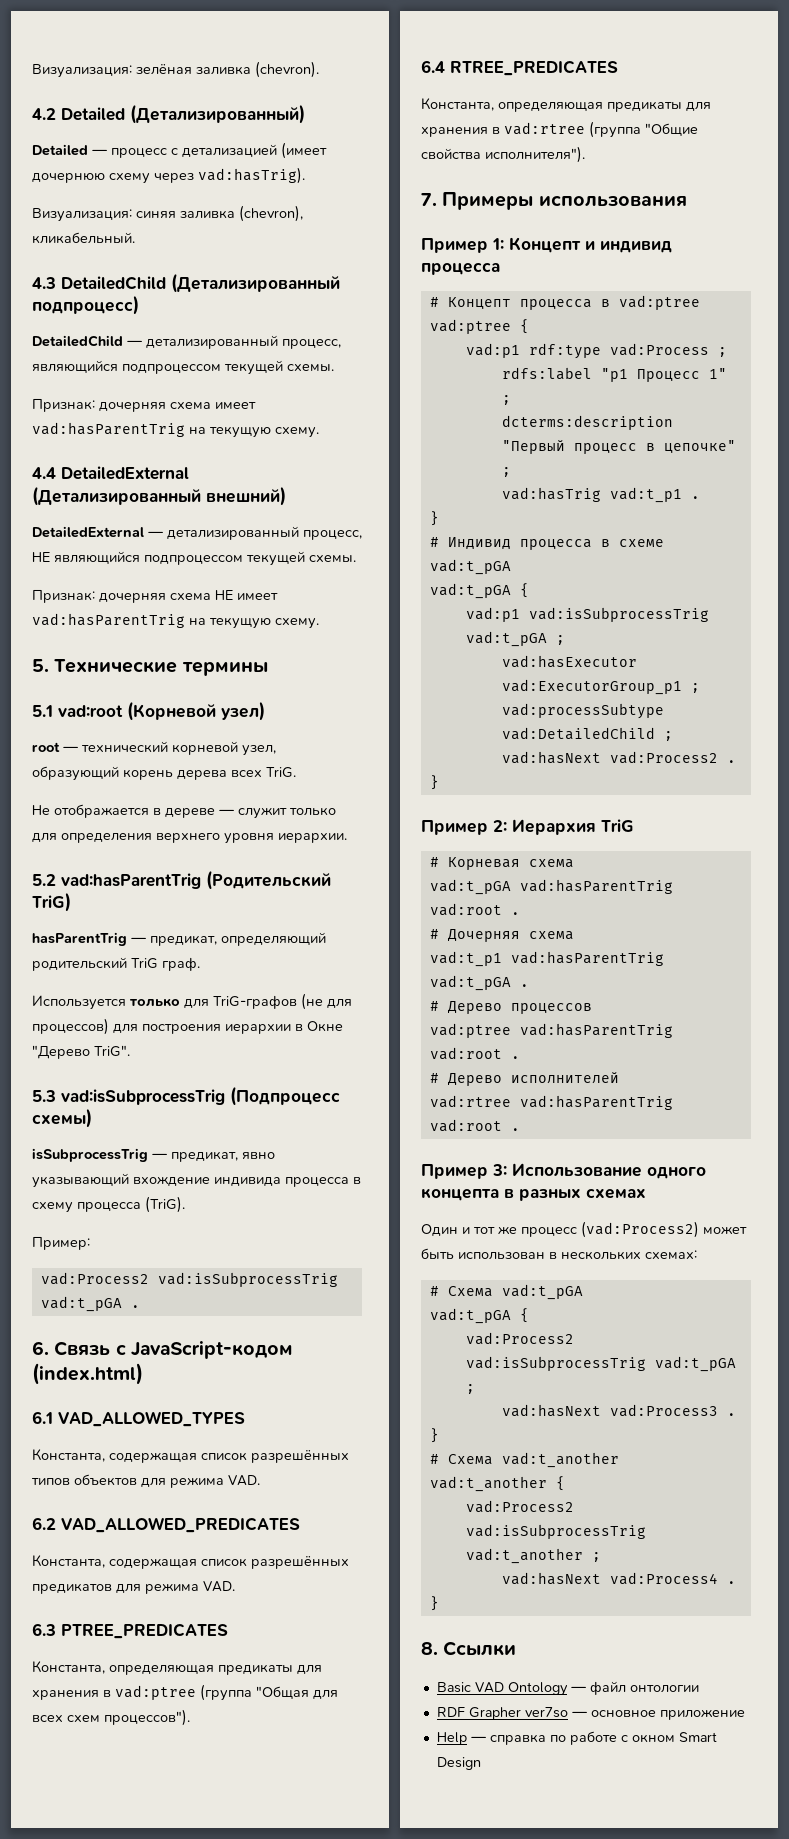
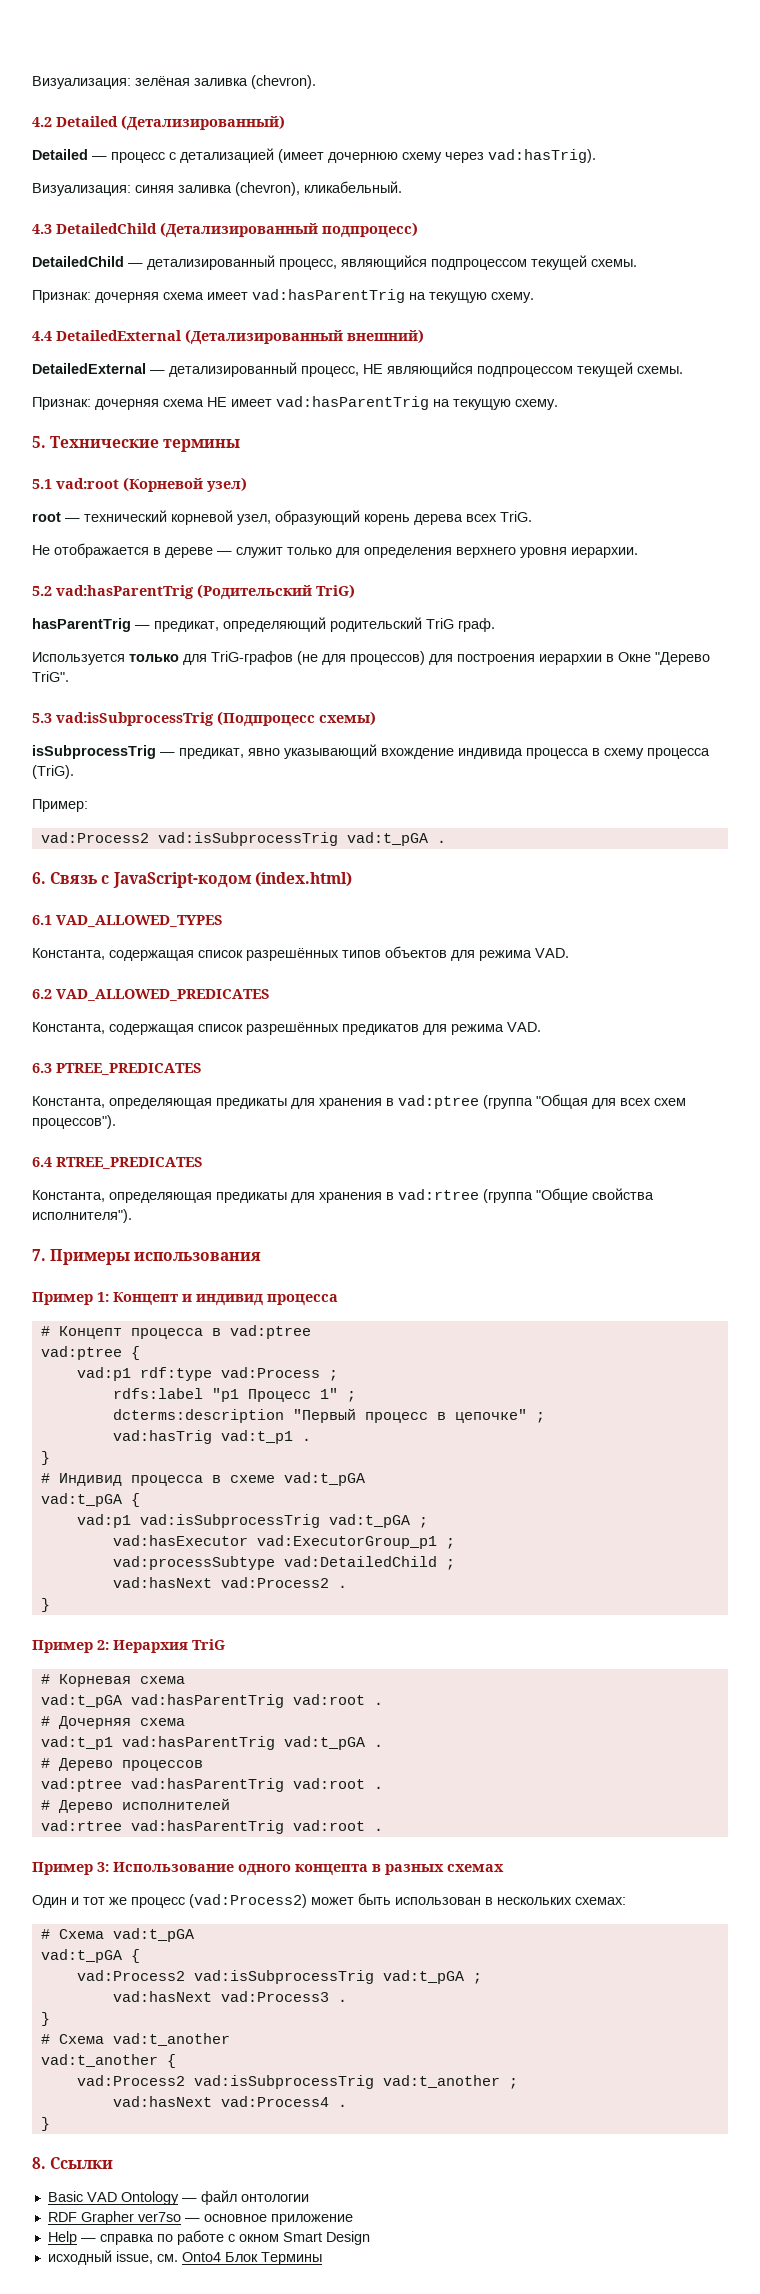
+ исходный issue, см. Onto4 Блок Термины

